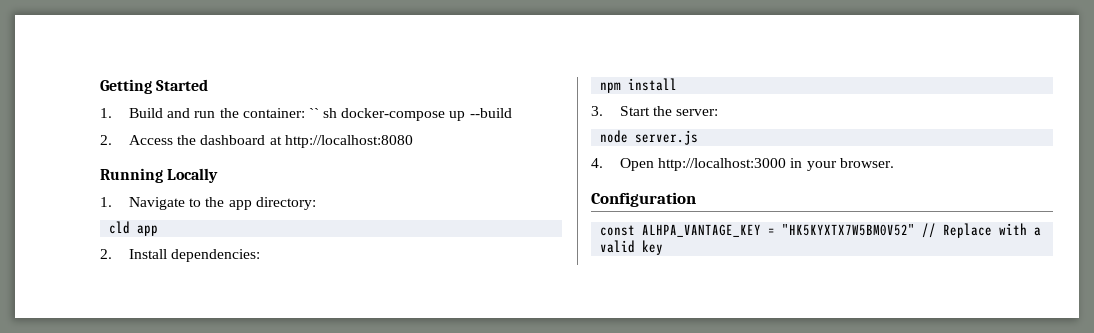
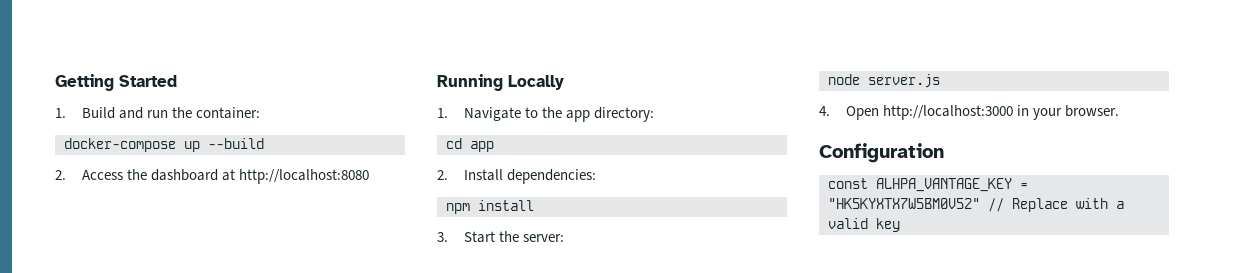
- 1. Build and run the container: `` sh docker-compose up --build
+ 1. Build and run the container:
+ docker-compose up --build
- cld app
+ cd app

